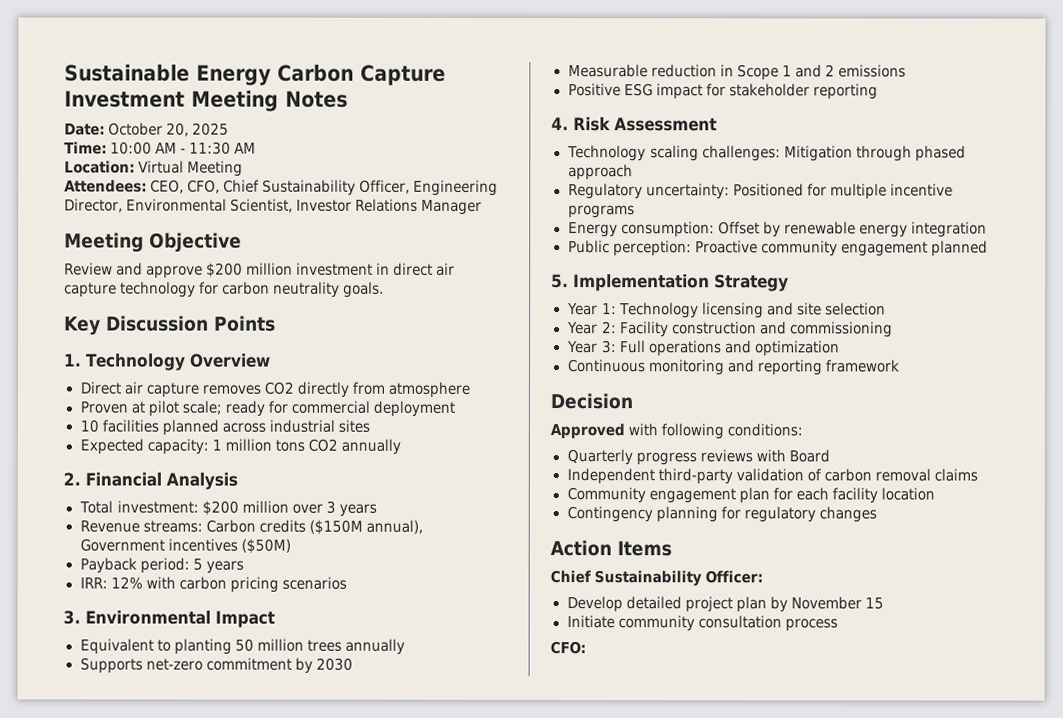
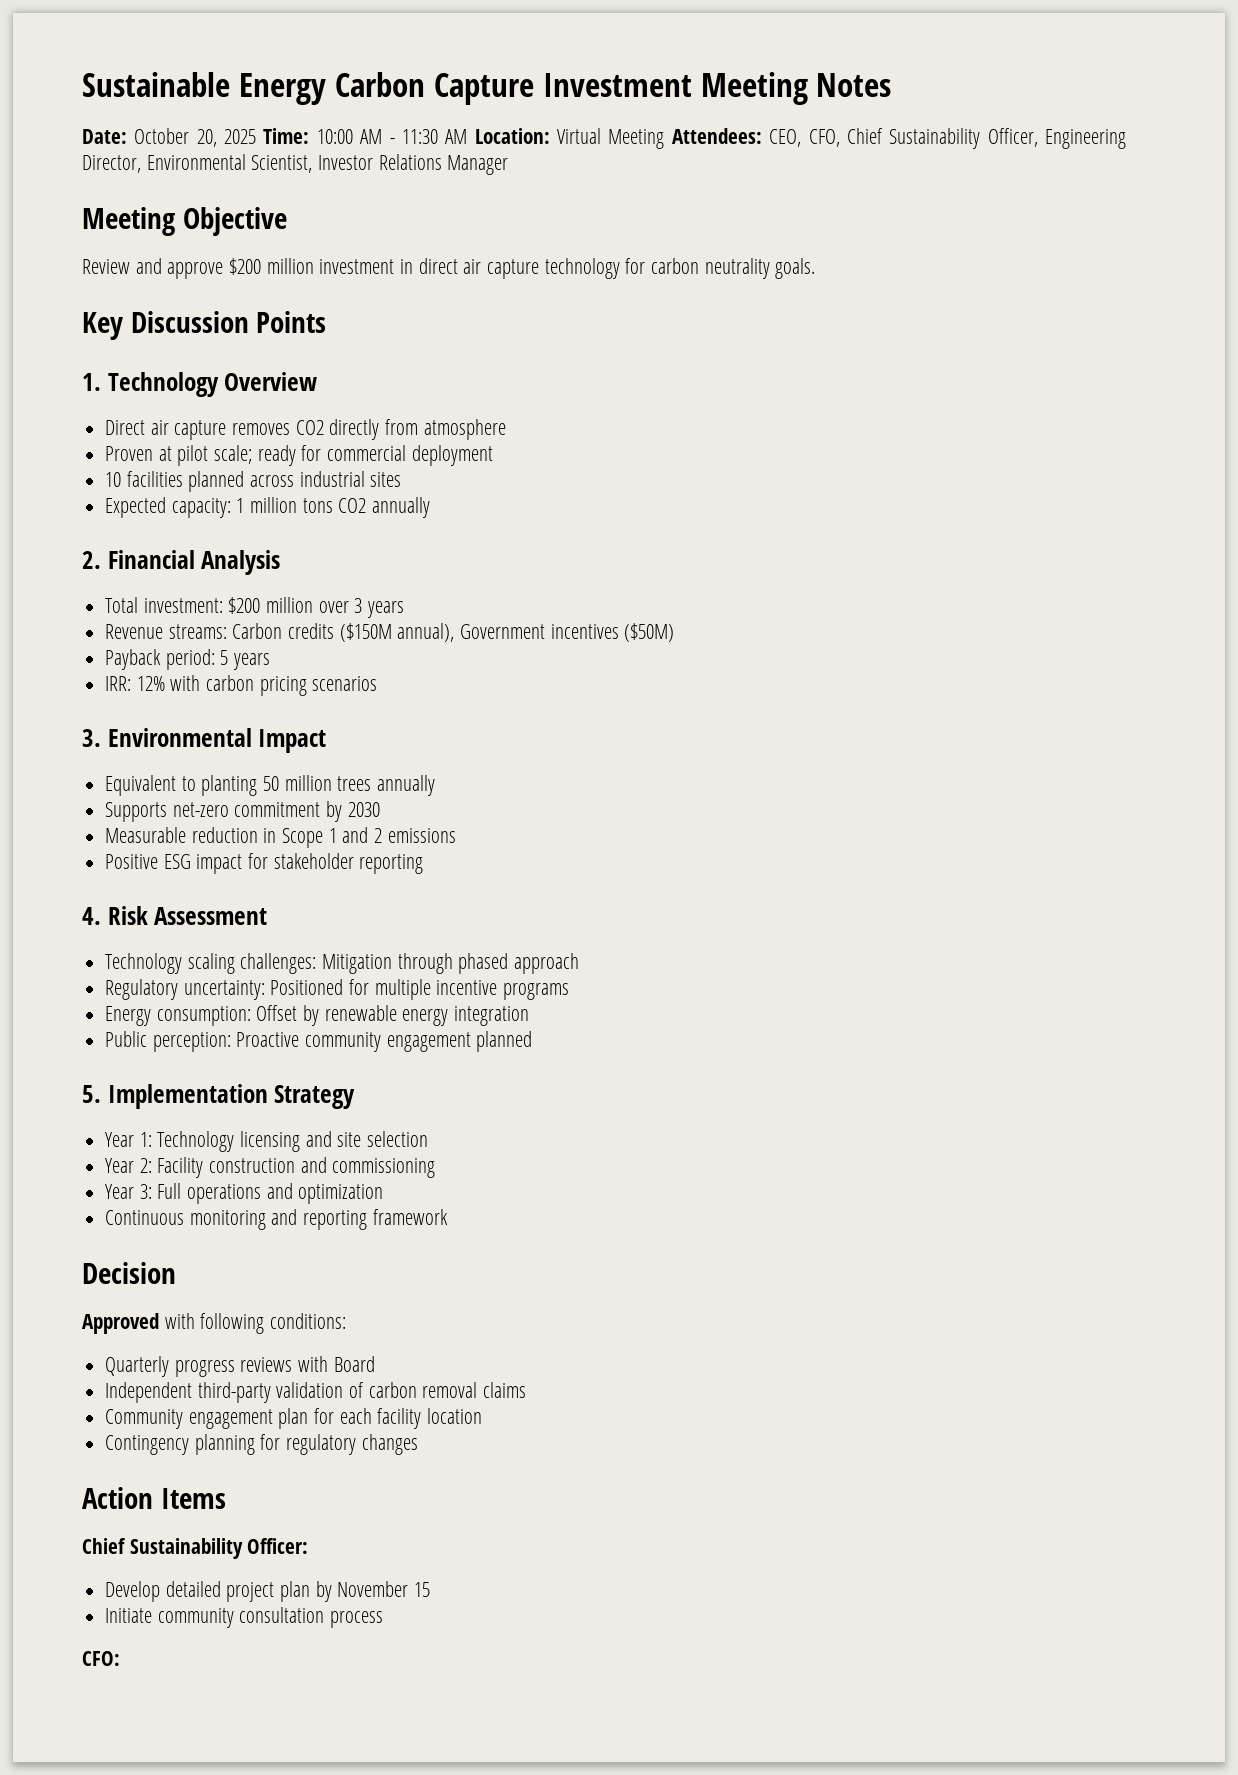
- Date: October 20, 2025
- Time: 10:00 AM - 11:30 AM
- Location: Virtual Meeting
- Attendees: CEO, CFO, Chief Sustainability Officer, Engineering Director, Environmental Scientist, Investor Relations Manager
+ Date: October 20, 2025 Time: 10:00 AM - 11:30 AM Location: Virtual Meeting Attendees: CEO, CFO, Chief Sustainability Officer, Engineering Director, Environmental Scientist, Investor Relations Manager

